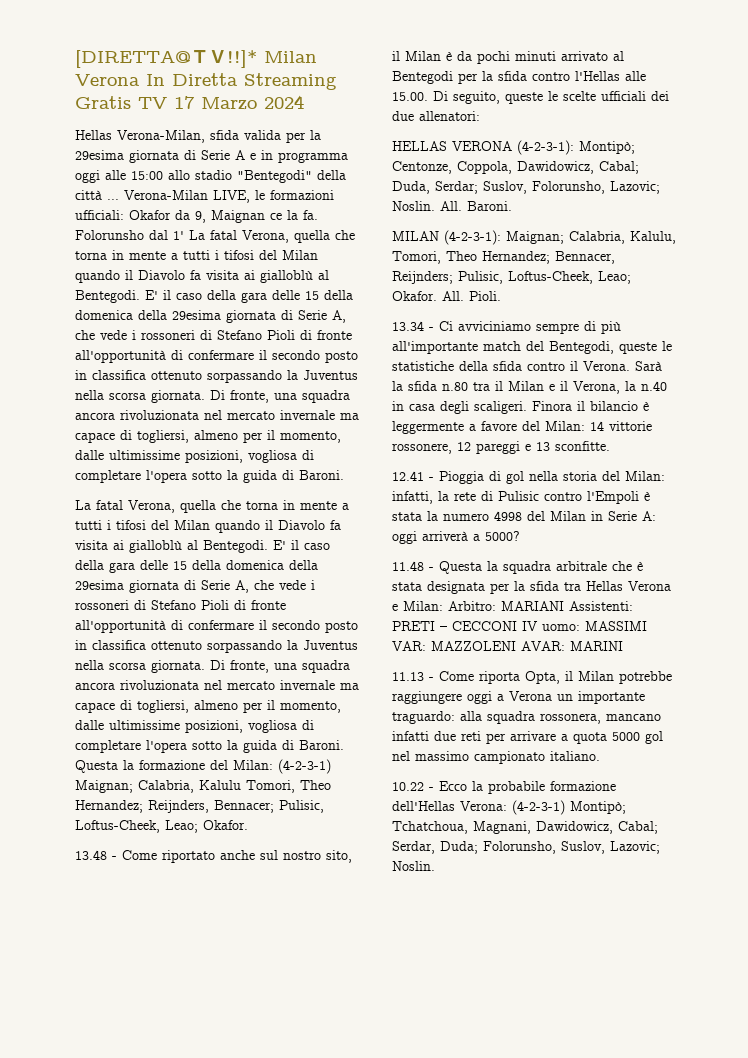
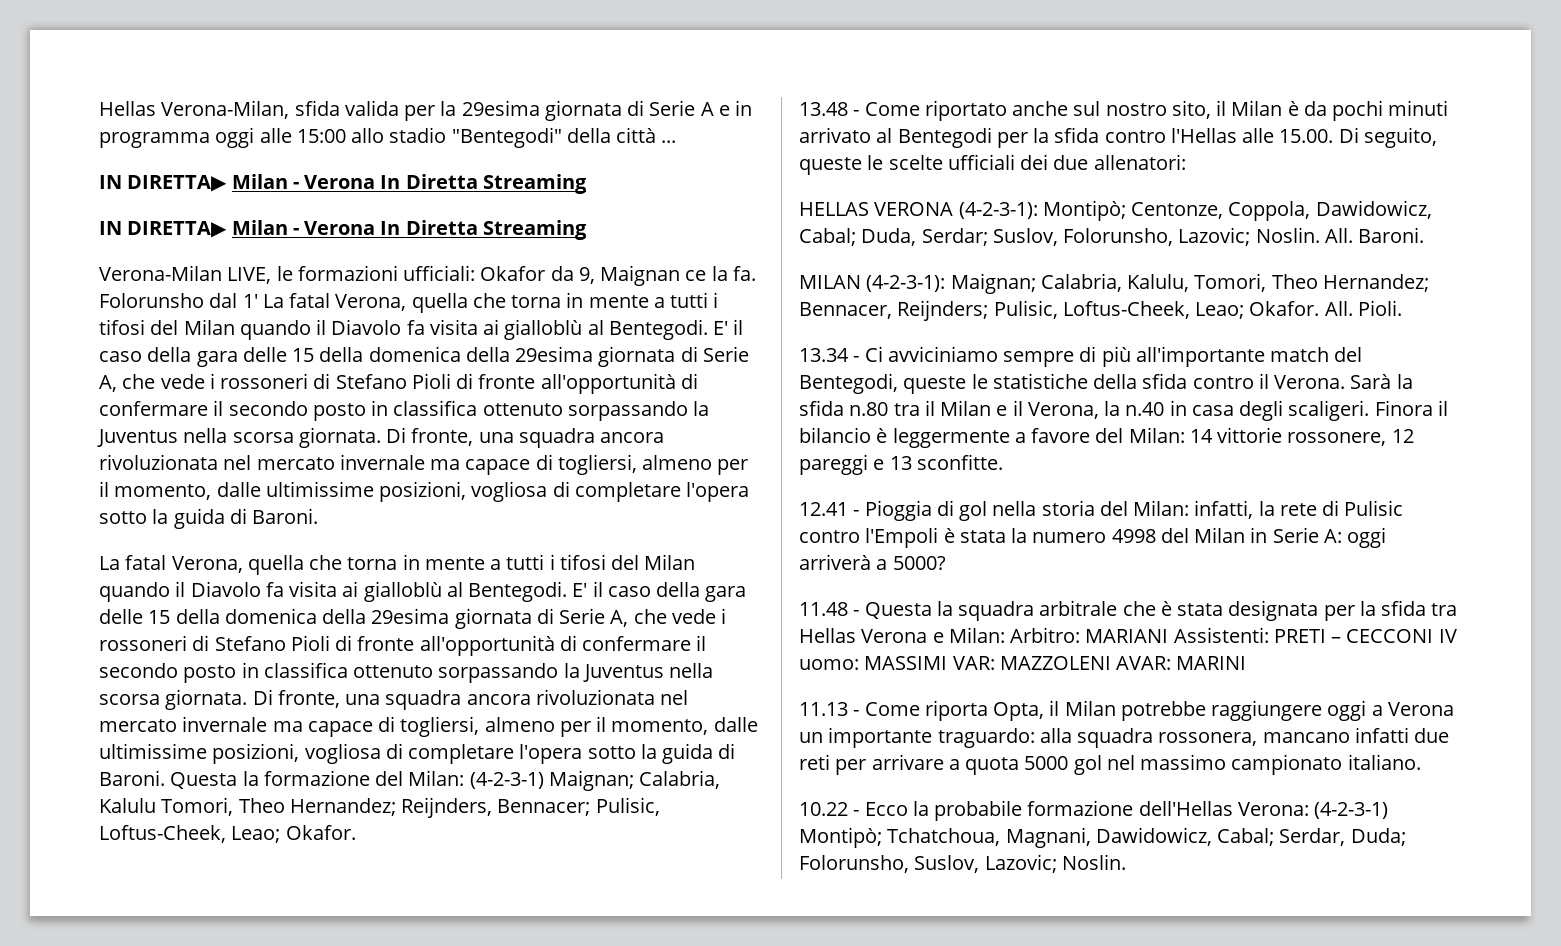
- [DIRETTA@ＴＶ!!]* Milan Verona In Diretta Streaming Gratis TV 17 Marzo 2024
- Hellas Verona-Milan, sfida valida per la 29esima giornata di Serie A e in programma oggi alle 15:00 allo stadio "Bentegodi" della città ... Verona-Milan LIVE, le formazioni ufficiali: Okafor da 9, Maignan ce la fa.
+ Hellas Verona-Milan, sfida valida per la 29esima giornata di Serie A e in programma oggi alle 15:00 allo stadio "Bentegodi" della città ...
+ IN DIRETTA▶ Milan - Verona In Diretta Streaming
+ IN DIRETTA▶ Milan - Verona In Diretta Streaming
+ Verona-Milan LIVE, le formazioni ufficiali: Okafor da 9, Maignan ce la fa.

